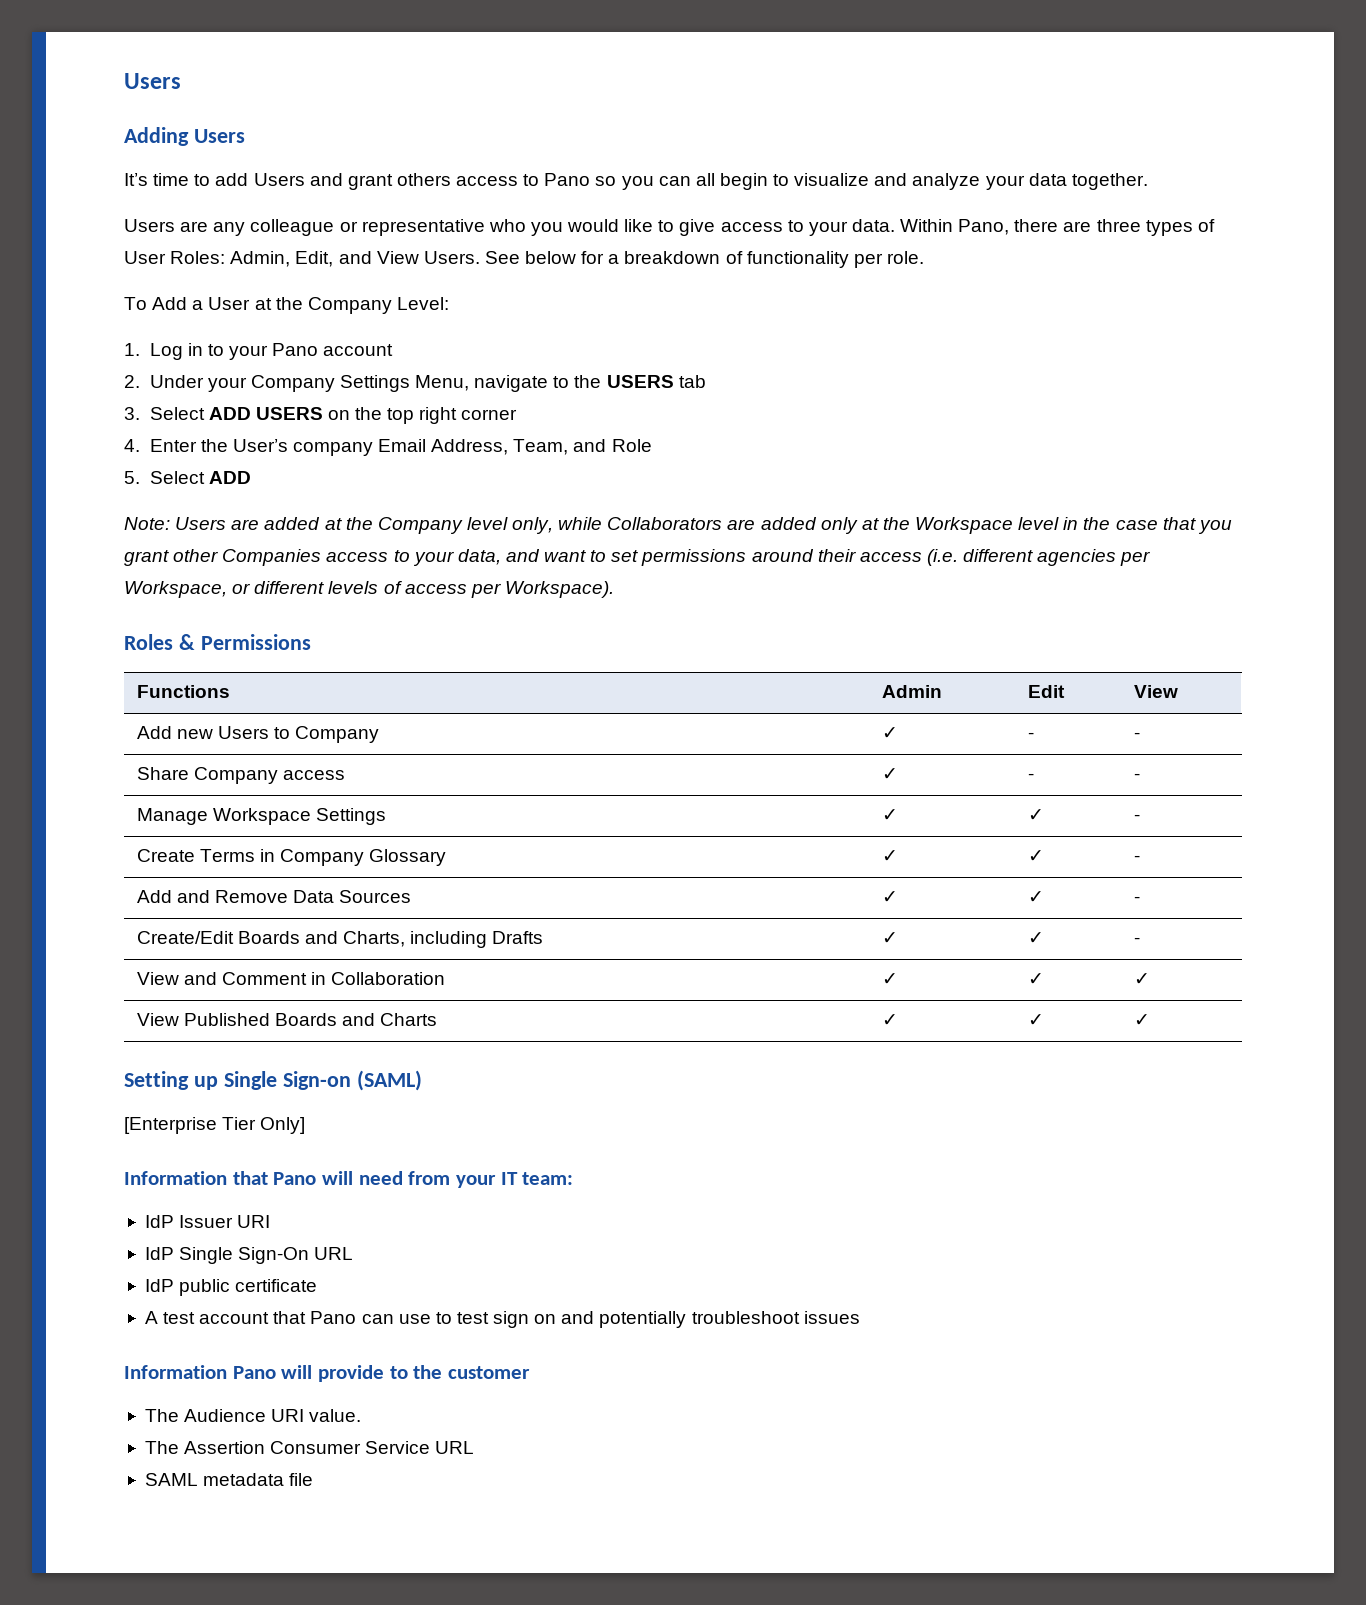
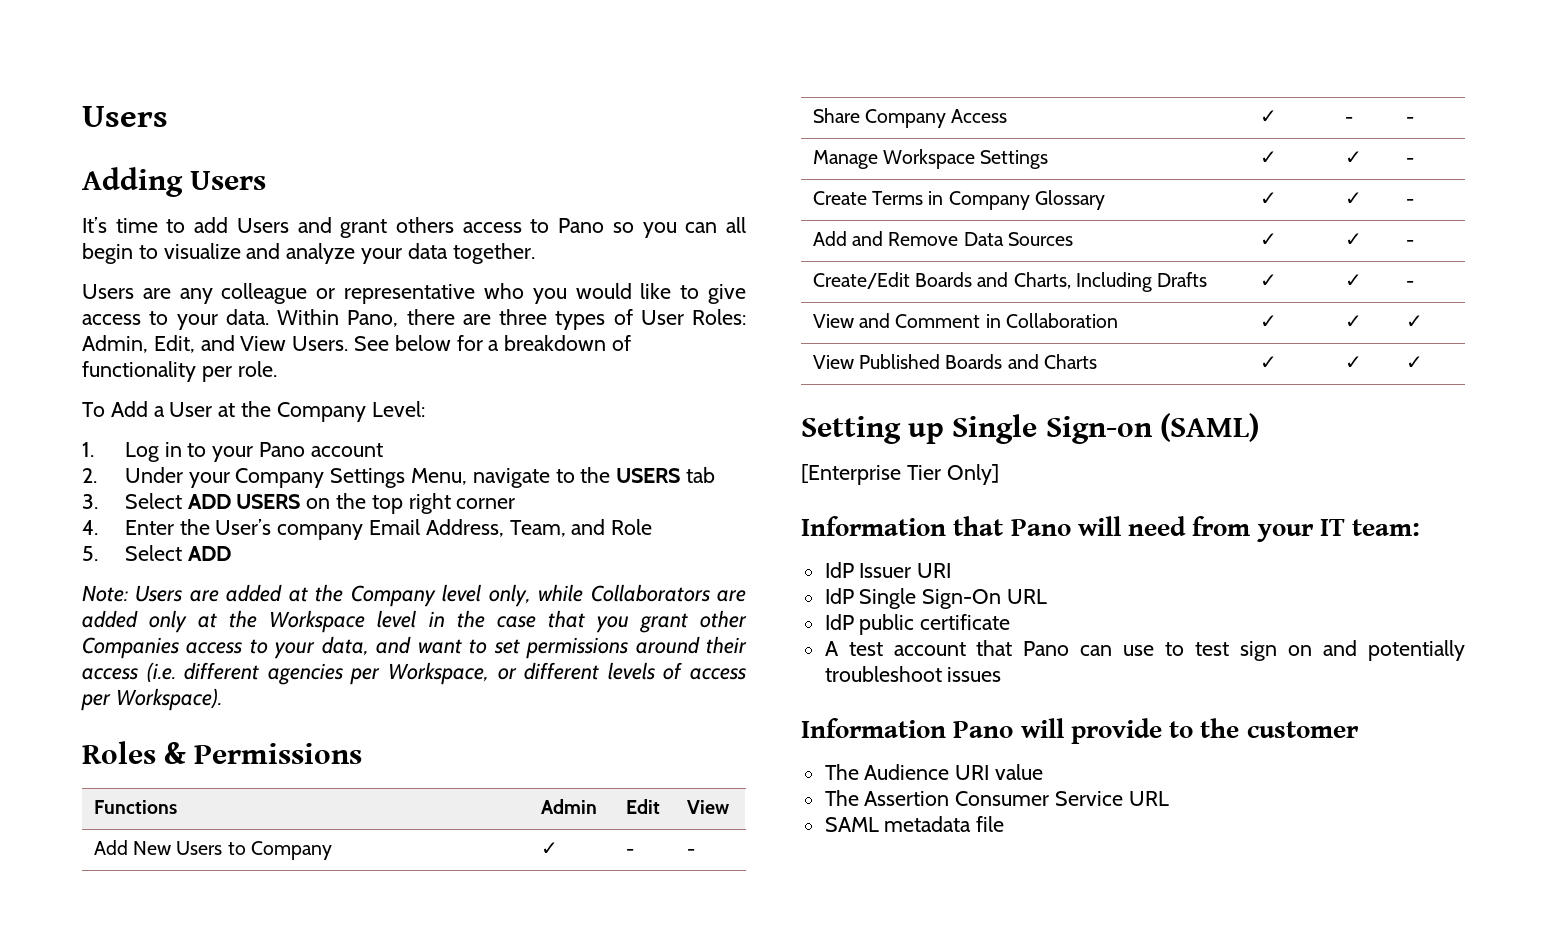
- Add new Users to Company | ✓ | - | -
+ Add New Users to Company | ✓ | - | -
- Share Company access | ✓ | - | -
+ Share Company Access | ✓ | - | -
- Create/Edit Boards and Charts, including Drafts | ✓ | ✓ | -
+ Create/Edit Boards and Charts, Including Drafts | ✓ | ✓ | -
- The Audience URI value.
+ The Audience URI value

